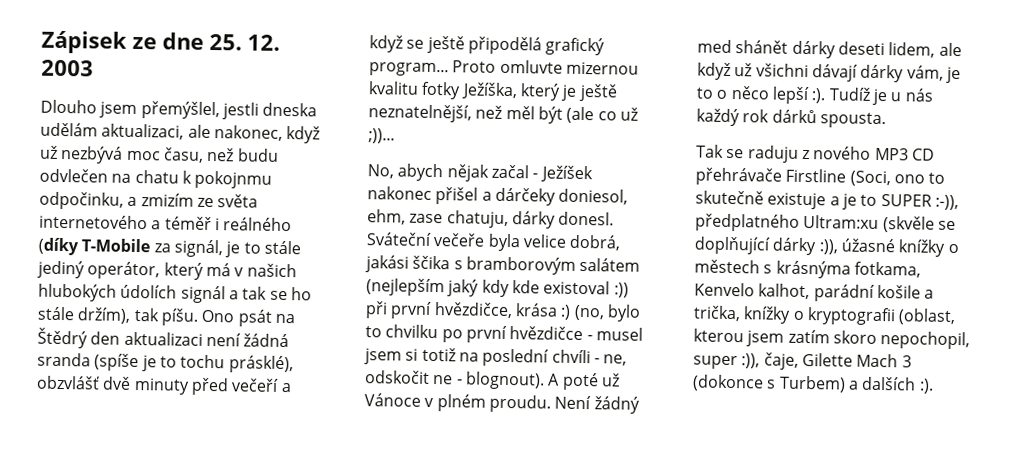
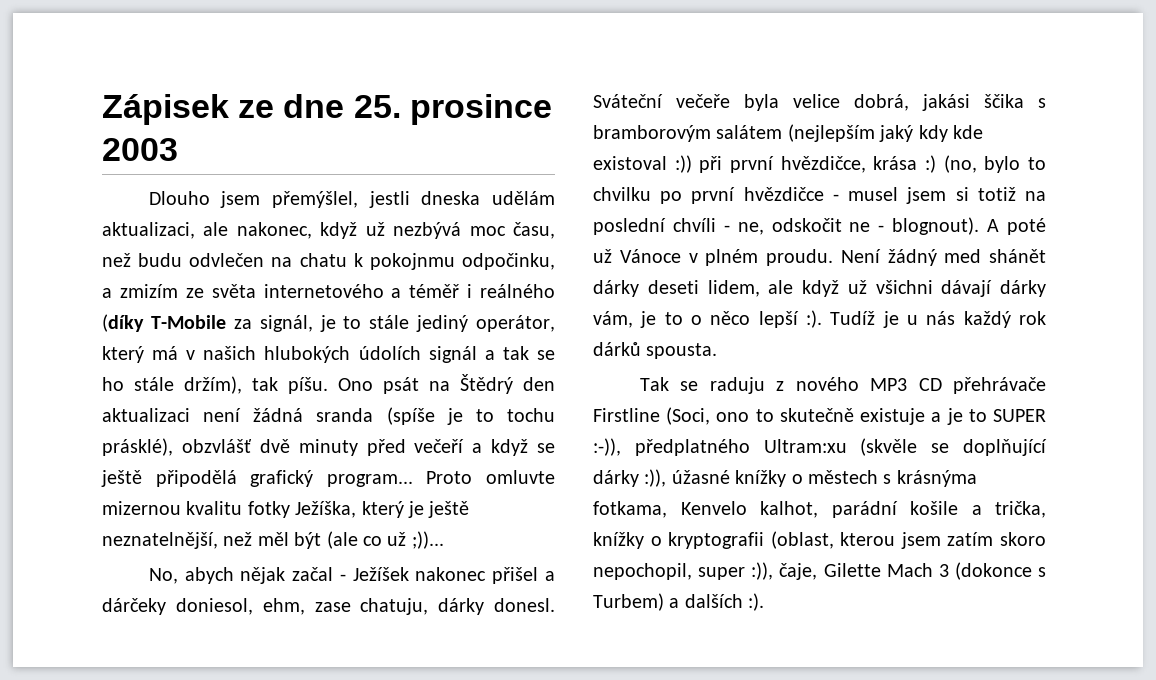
- Zápisek ze dne 25. 12. 2003
+ Zápisek ze dne 25. prosince 2003

